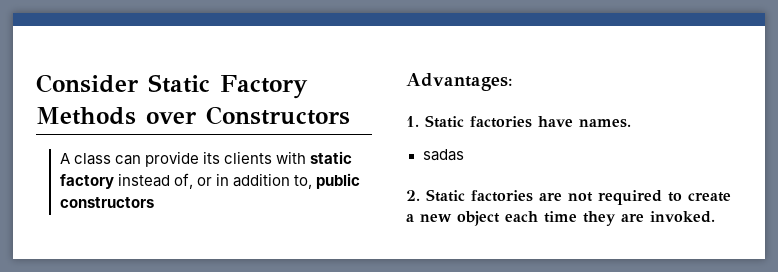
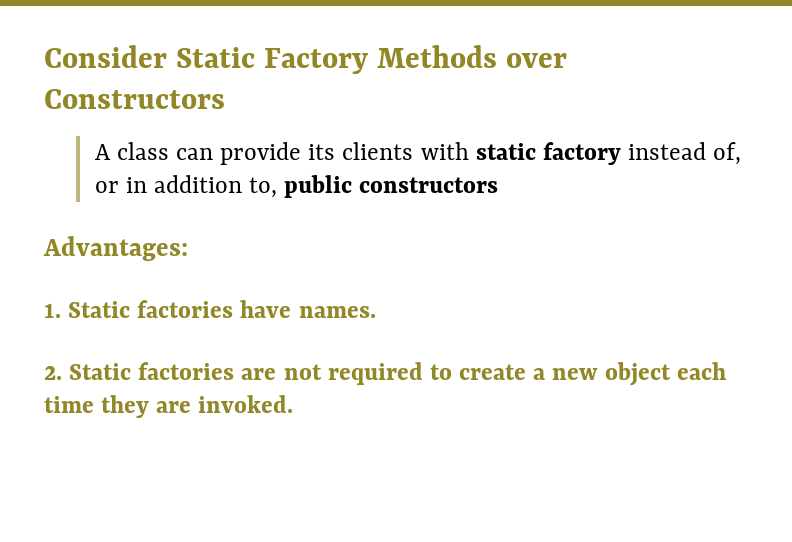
- sadas

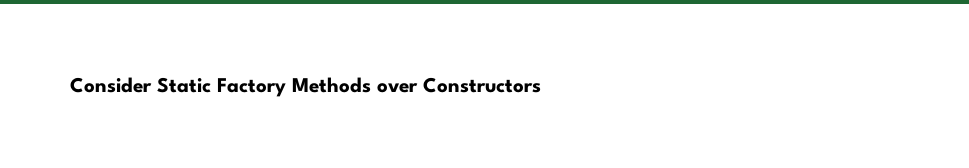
- A class can provide its clients with static factory instead of, or in addition to, public constructors
- Advantages:
- 1. Static factories have names.
- 2. Static factories are not required to create a new object each time they are invoked.

